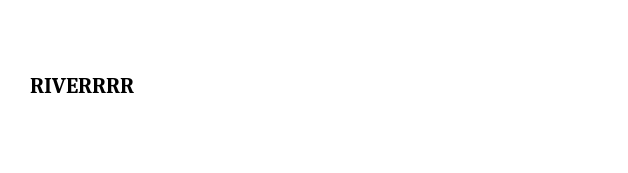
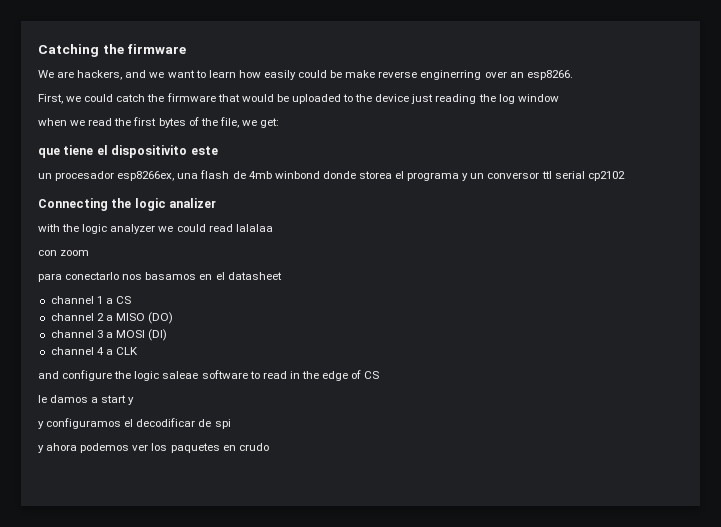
- RIVERRRR
+ Catching the firmware
+ We are hackers, and we want to learn how easily could be make reverse enginerring over an esp8266.
+ First, we could catch the firmware that would be uploaded to the device just reading the log window
+ when we read the first bytes of the file, we get:
+ que tiene el dispositivito este
+ un procesador esp8266ex, una flash de 4mb winbond donde storea el programa y un conversor ttl serial cp2102
+ Connecting the logic analizer
+ with the logic analyzer we could read lalalaa
+ con zoom
+ para conectarlo nos basamos en el datasheet
+ channel 1 a CS
+ channel 2 a MISO (DO)
+ channel 3 a MOSI (DI)
+ channel 4 a CLK
+ and configure the logic saleae software to read in the edge of CS
+ le damos a start y
+ y configuramos el decodificar de spi
+ y ahora podemos ver los paquetes en crudo

